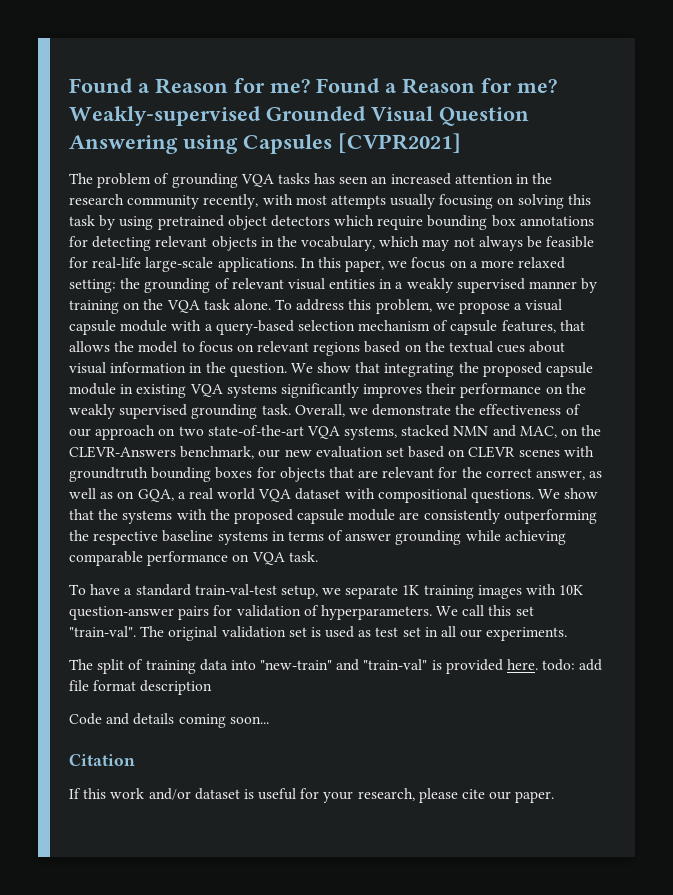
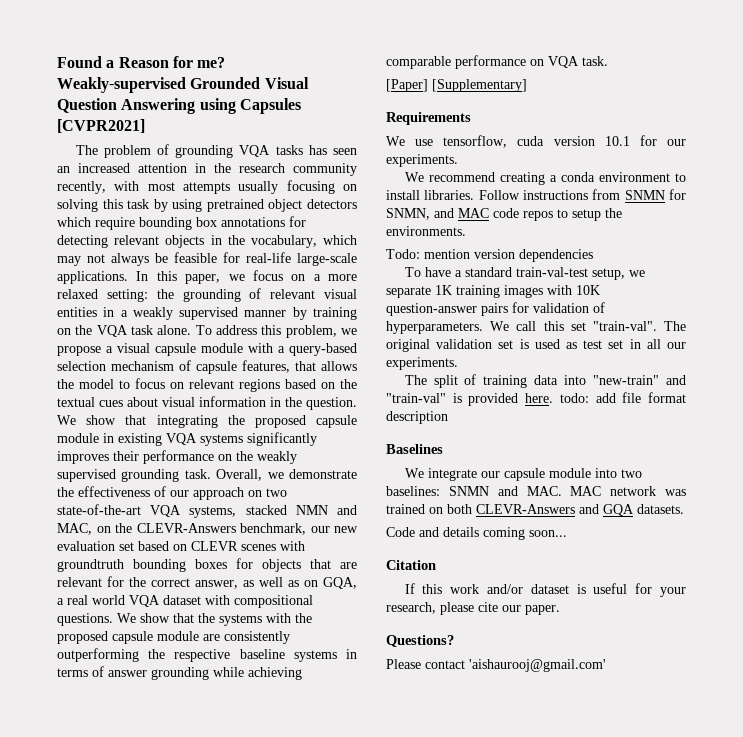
- Found a Reason for me? Found a Reason for me?
+ Found a Reason for me?
+ [Paper] [Supplementary]
+ Requirements
+ We use tensorflow, cuda version 10.1 for our experiments.
+ We recommend creating a conda environment to install libraries. Follow instructions from SNMN for SNMN, and MAC code repos to setup the environments.
+ Todo: mention version dependencies
+ Baselines
+ We integrate our capsule module into two baselines: SNMN and MAC. MAC network was trained on both CLEVR-Answers and GQA datasets.
+ Questions?
+ Please contact 'aishaurooj@gmail.com'

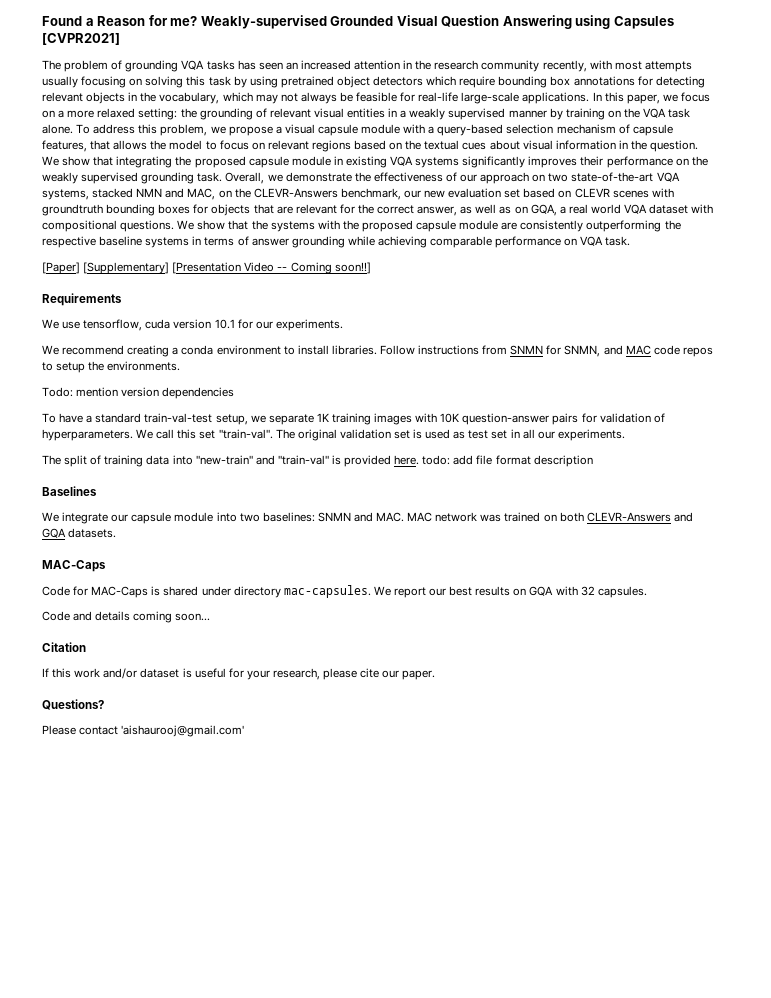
- [Paper] [Supplementary]
+ [Paper] [Supplementary] [Presentation Video -- Coming soon!!]
  We integrate our capsule module into two baselines: SNMN and MAC. MAC network was trained on both CLEVR-Answers and GQA datasets.
+ MAC-Caps
+ Code for MAC-Caps is shared under directory mac-capsules. We report our best results on GQA with 32 capsules.

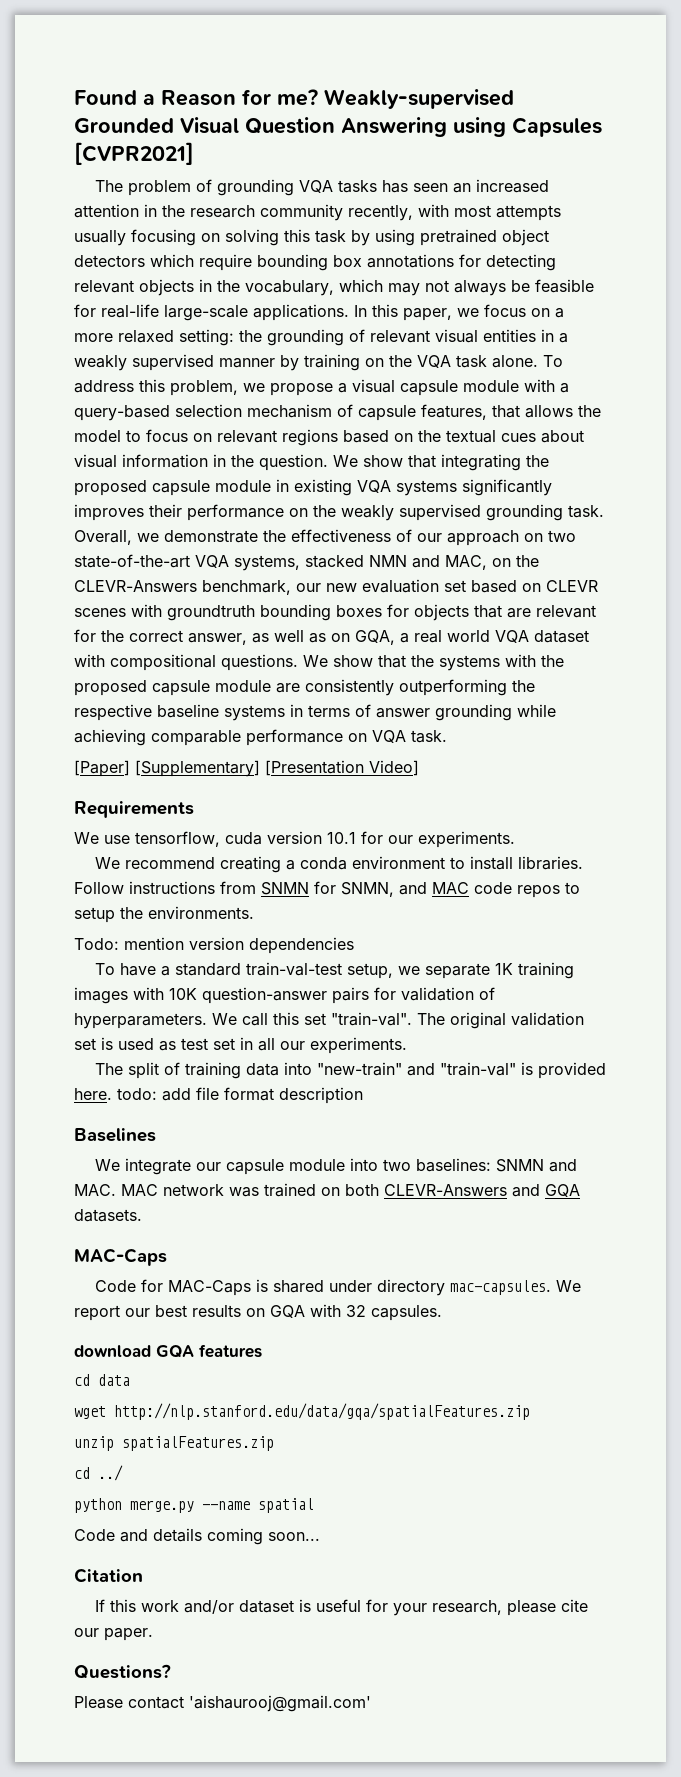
- [Paper] [Supplementary] [Presentation Video -- Coming soon!!]
+ [Paper] [Supplementary] [Presentation Video]
+ download GQA features
+ cd data
+ wget http://nlp.stanford.edu/data/gqa/spatialFeatures.zip
+ unzip spatialFeatures.zip
+ cd ../
+ python merge.py --name spatial

